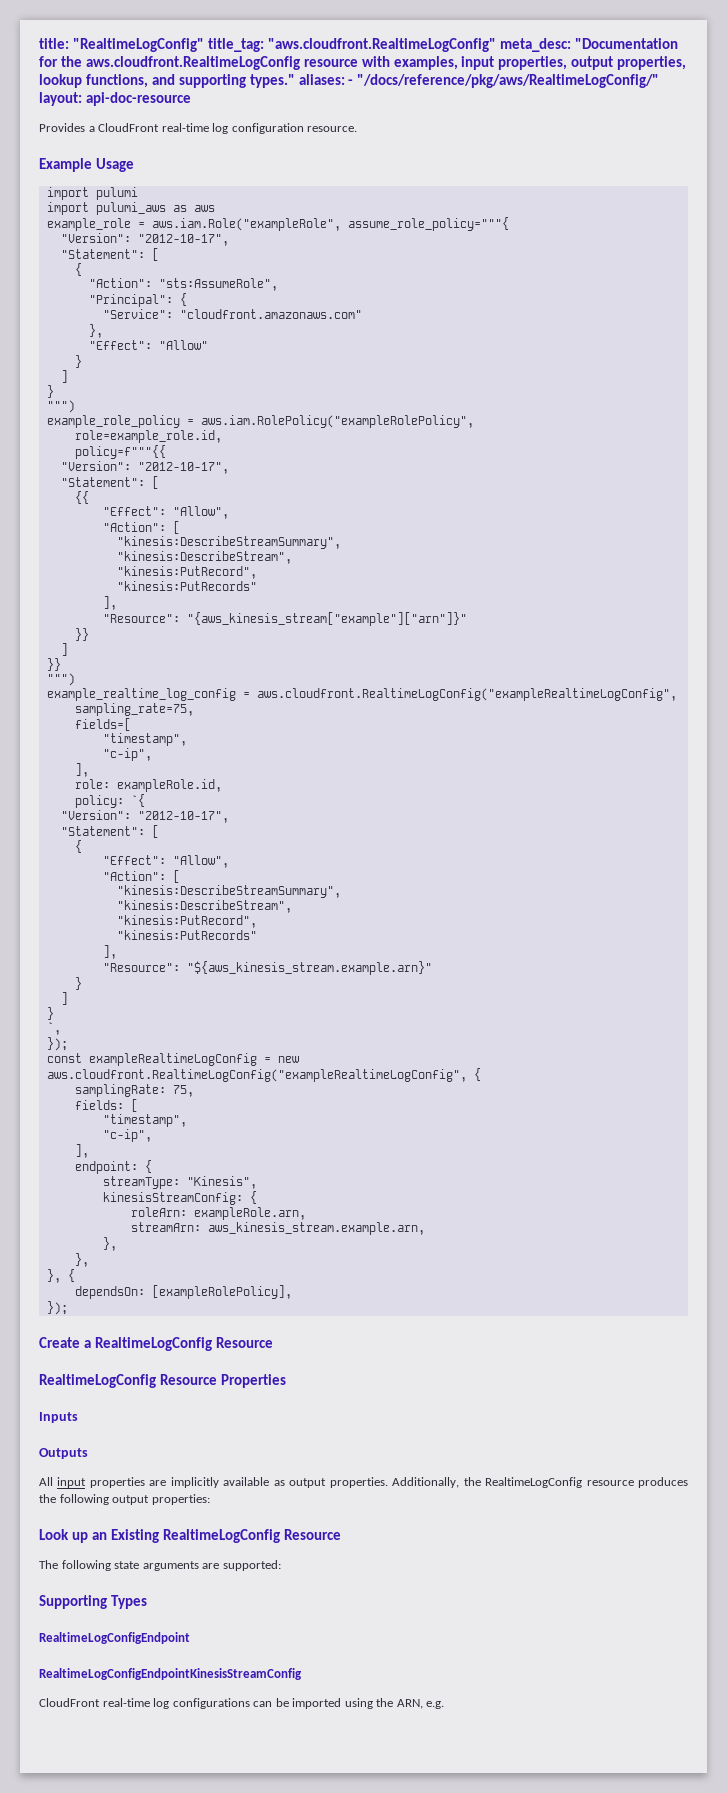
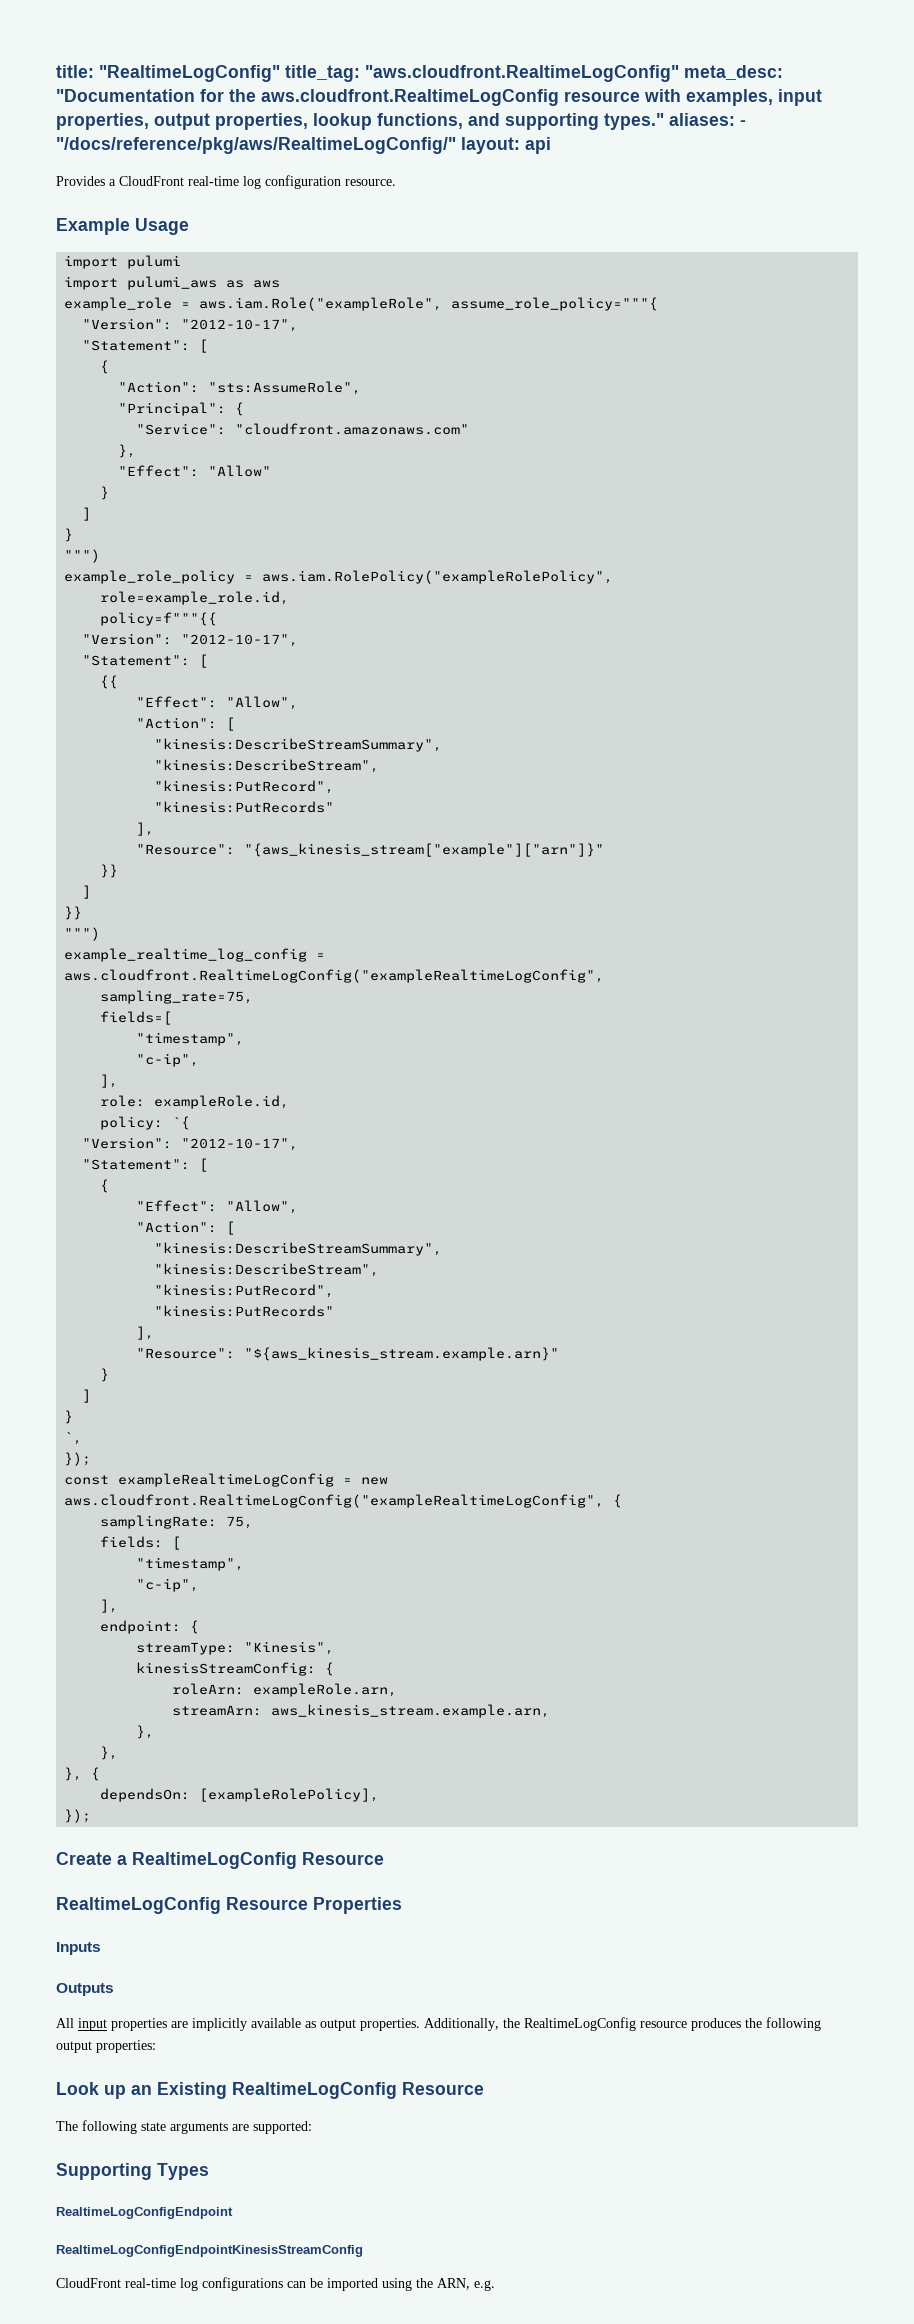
- title: "RealtimeLogConfig" title_tag: "aws.cloudfront.RealtimeLogConfig" meta_desc: "Documentation for the aws.cloudfront.RealtimeLogConfig resource with examples, input properties, output properties, lookup functions, and supporting types." aliases: - "/docs/reference/pkg/aws/RealtimeLogConfig/" layout: api-doc-resource
+ title: "RealtimeLogConfig" title_tag: "aws.cloudfront.RealtimeLogConfig" meta_desc: "Documentation for the aws.cloudfront.RealtimeLogConfig resource with examples, input properties, output properties, lookup functions, and supporting types." aliases: - "/docs/reference/pkg/aws/RealtimeLogConfig/" layout: api

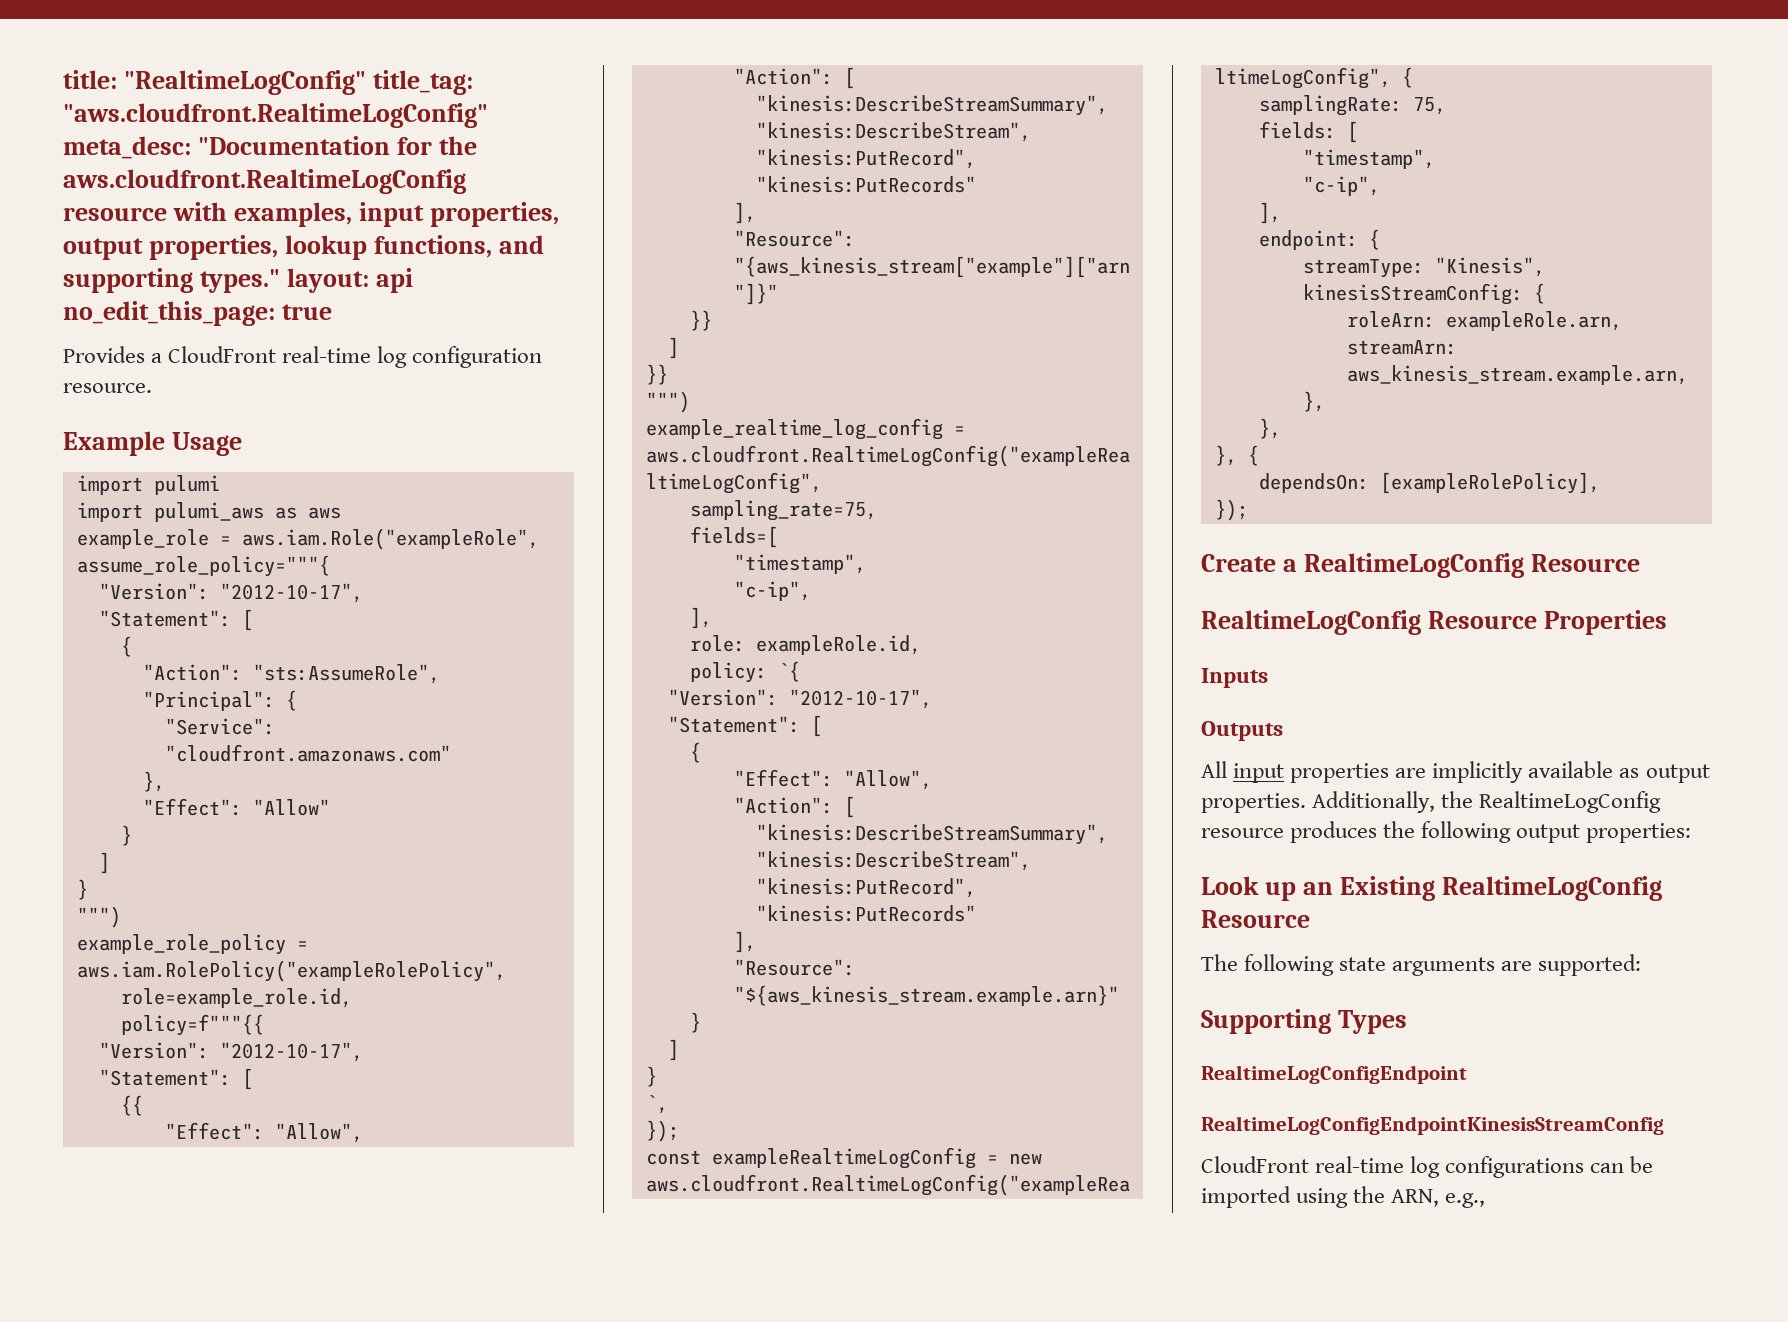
- title: "RealtimeLogConfig" title_tag: "aws.cloudfront.RealtimeLogConfig" meta_desc: "Documentation for the aws.cloudfront.RealtimeLogConfig resource with examples, input properties, output properties, lookup functions, and supporting types." aliases: - "/docs/reference/pkg/aws/RealtimeLogConfig/" layout: api
+ title: "RealtimeLogConfig" title_tag: "aws.cloudfront.RealtimeLogConfig" meta_desc: "Documentation for the aws.cloudfront.RealtimeLogConfig resource with examples, input properties, output properties, lookup functions, and supporting types." layout: api no_edit_this_page: true
- CloudFront real-time log configurations can be imported using the ARN, e.g.
+ CloudFront real-time log configurations can be imported using the ARN, e.g.,

